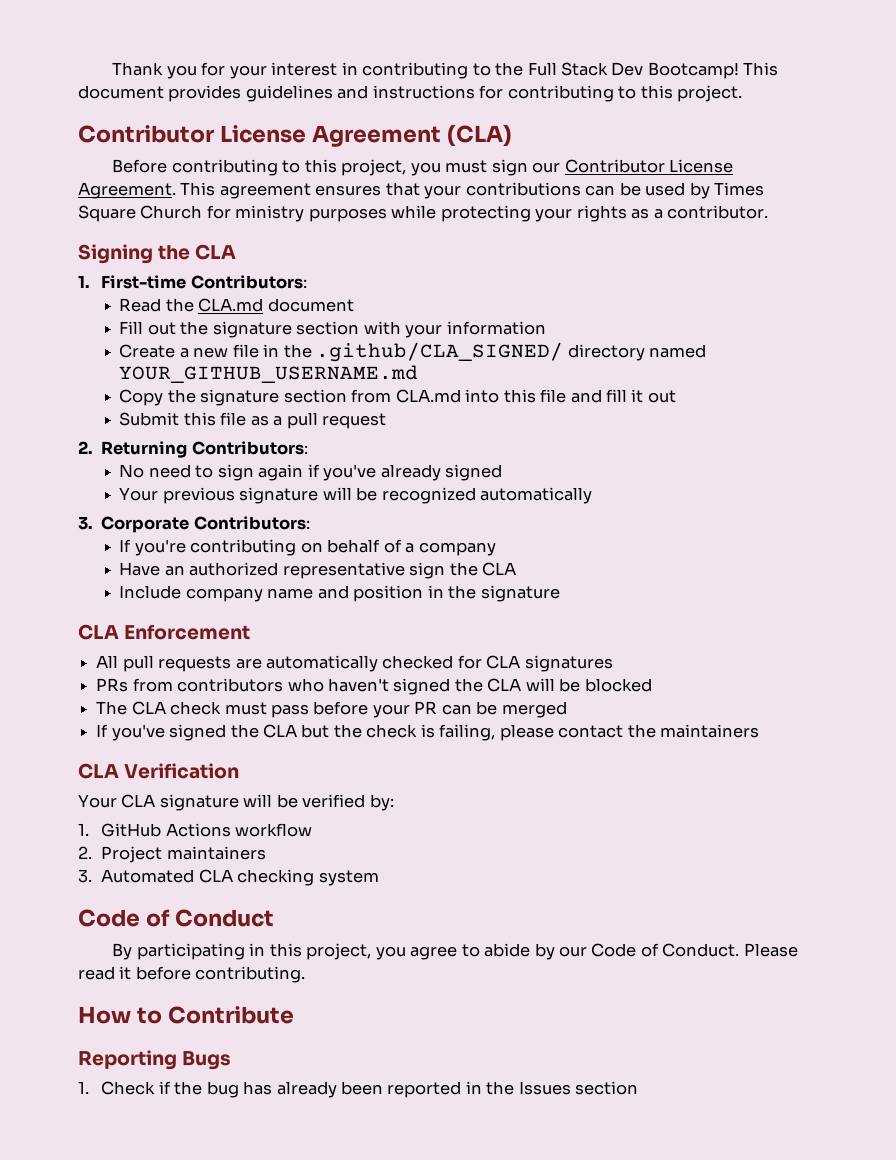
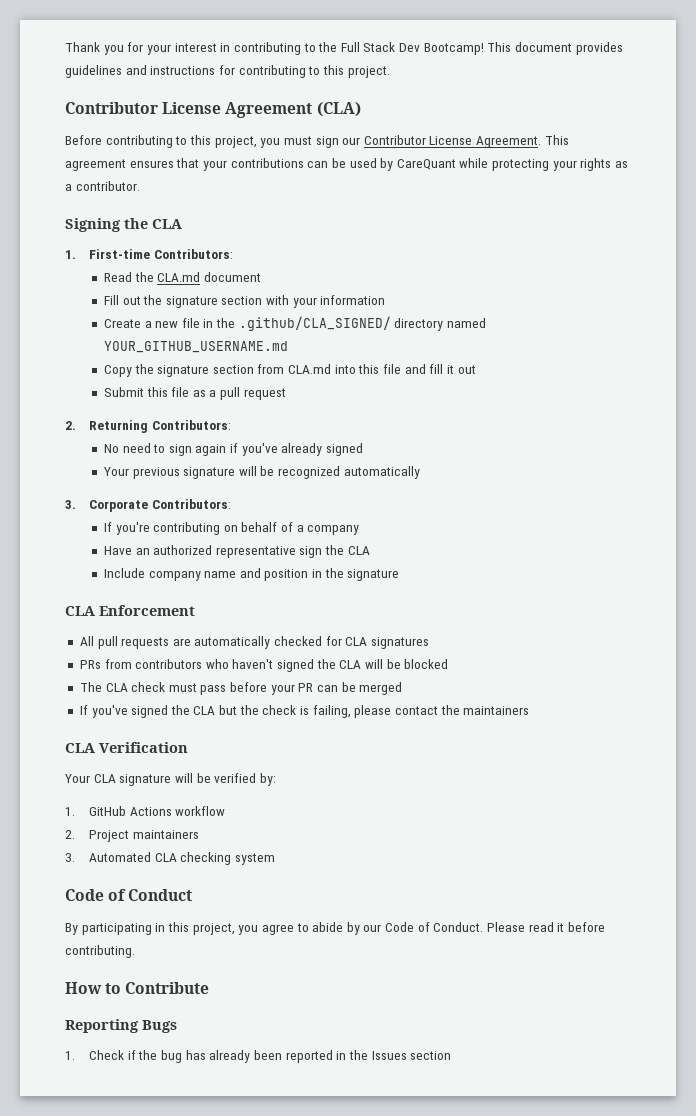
- This agreement ensures that your contributions can be used by Times Square Church for ministry purposes while protecting your rights as a contributor.
+ This agreement ensures that your contributions can be used by CareQuant while protecting your rights as a contributor.

